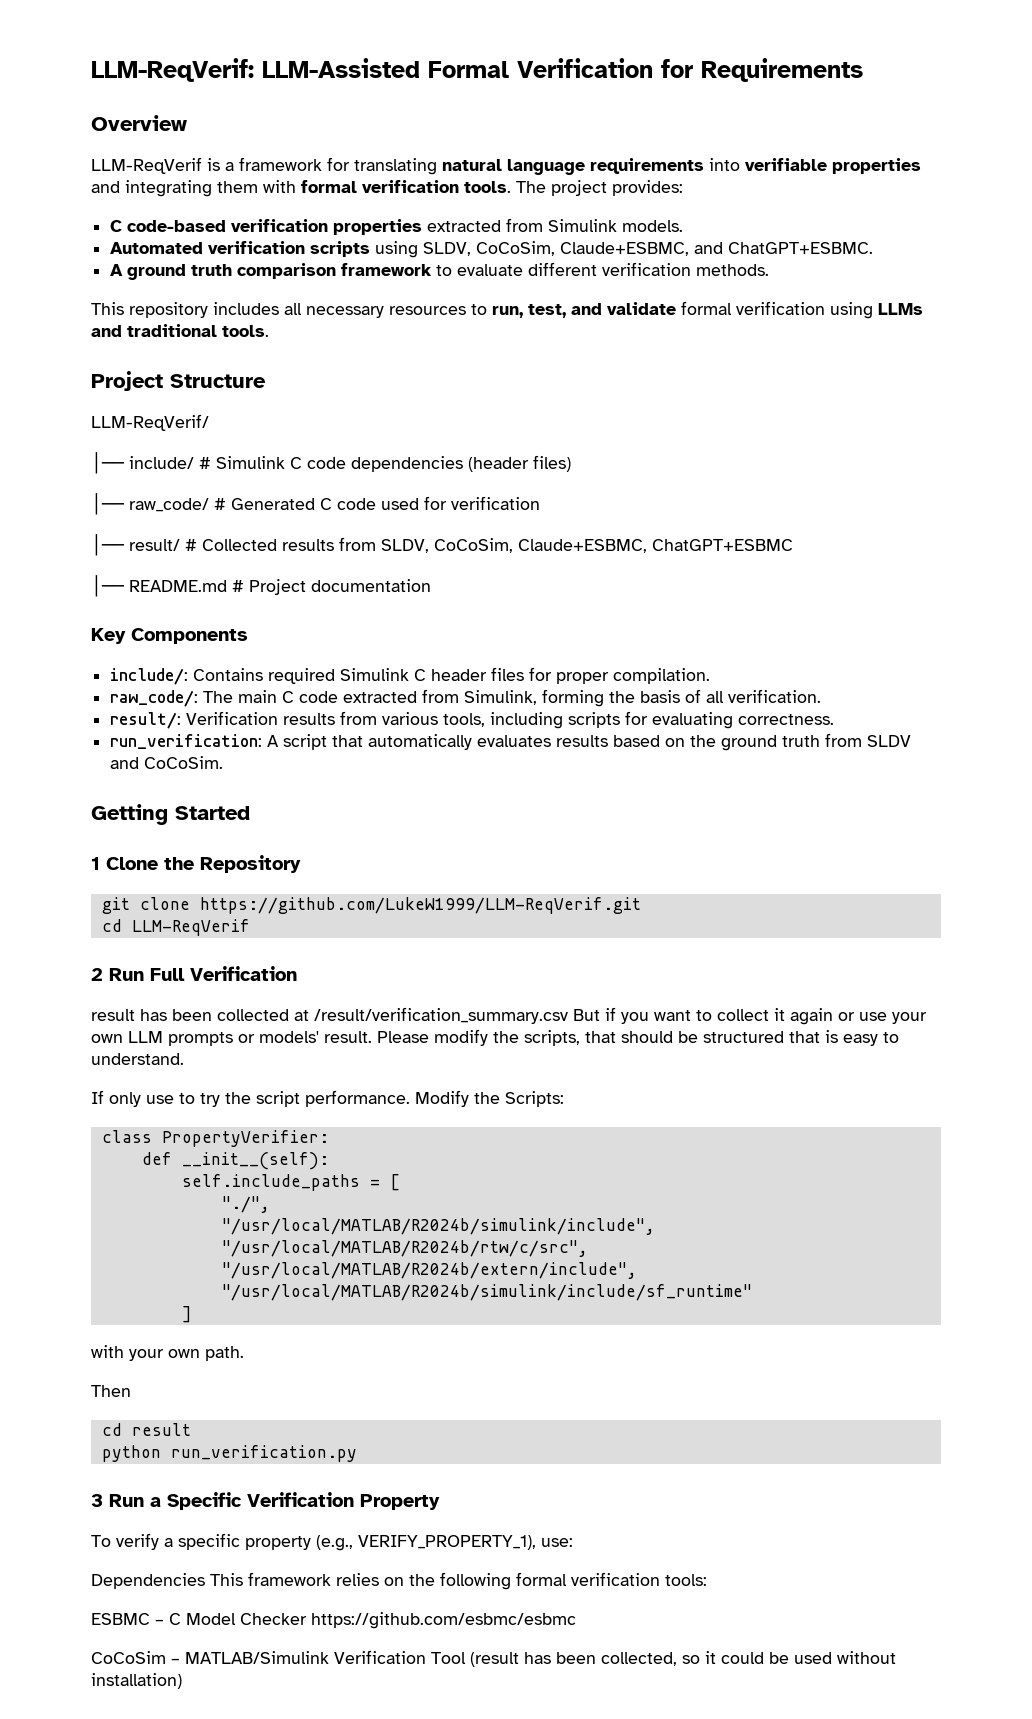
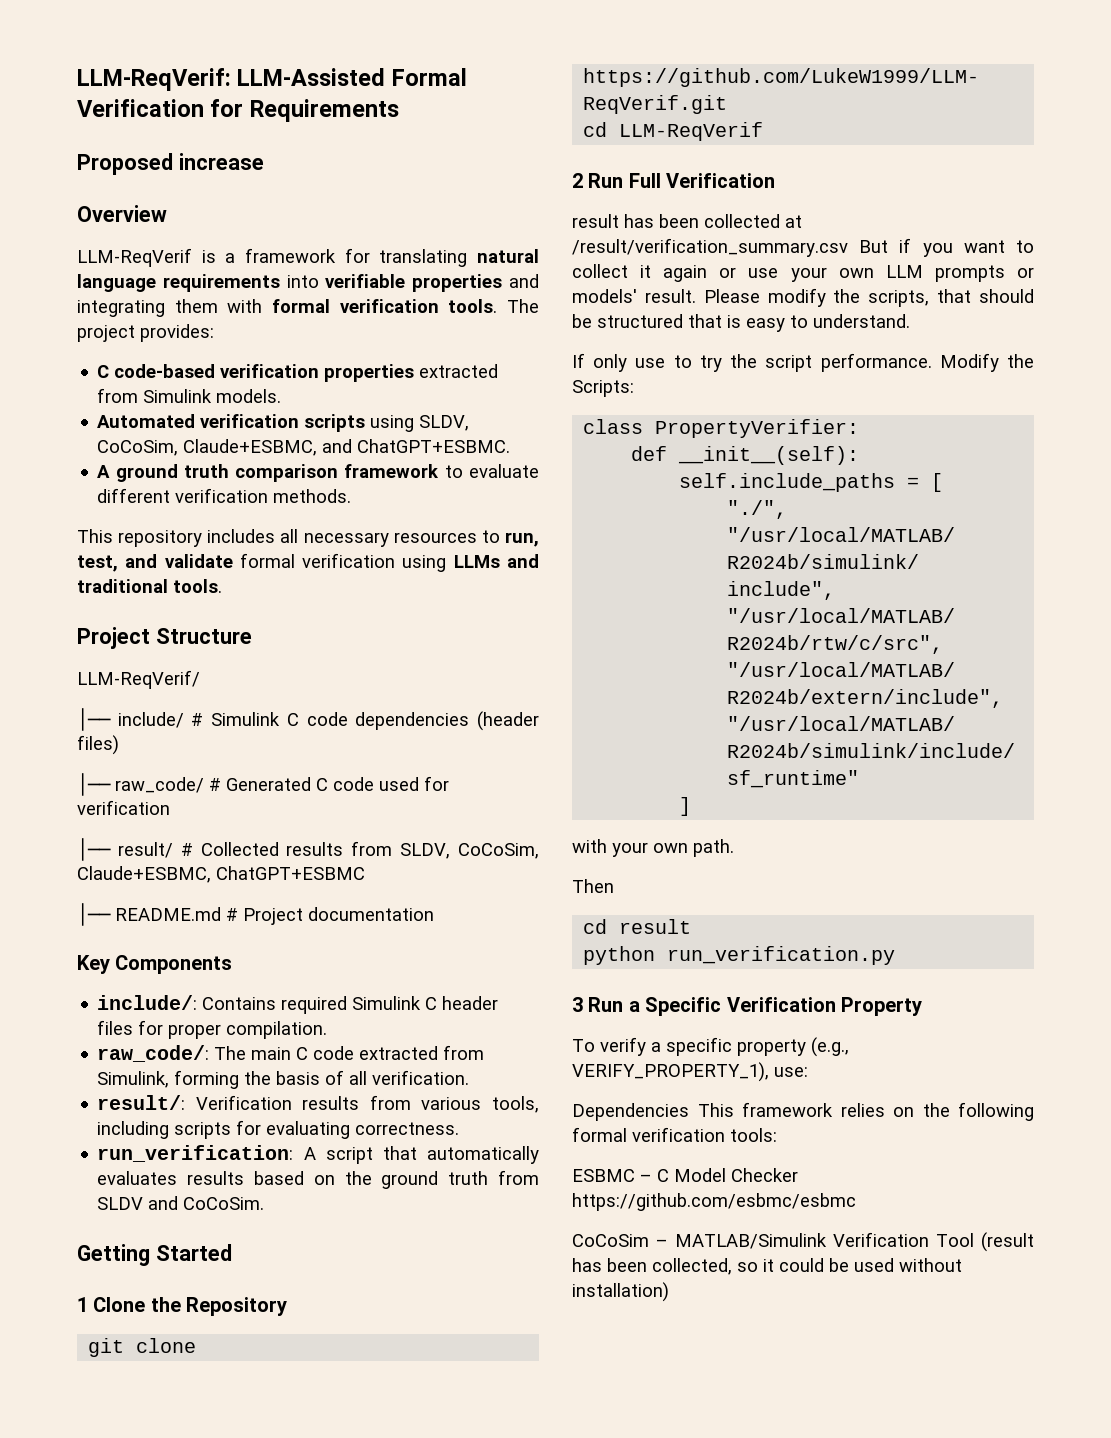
+ Proposed increase

